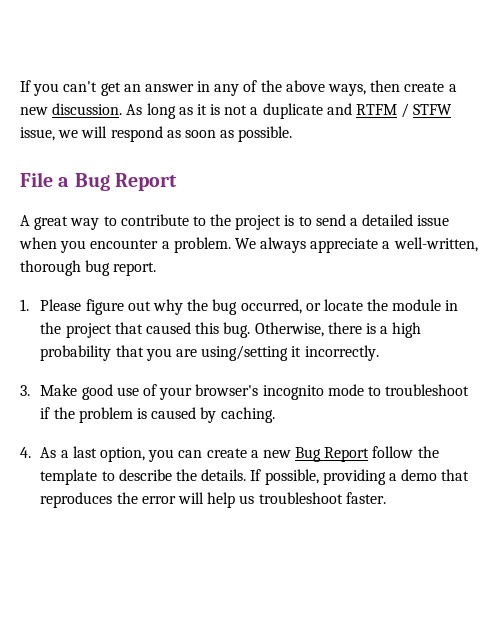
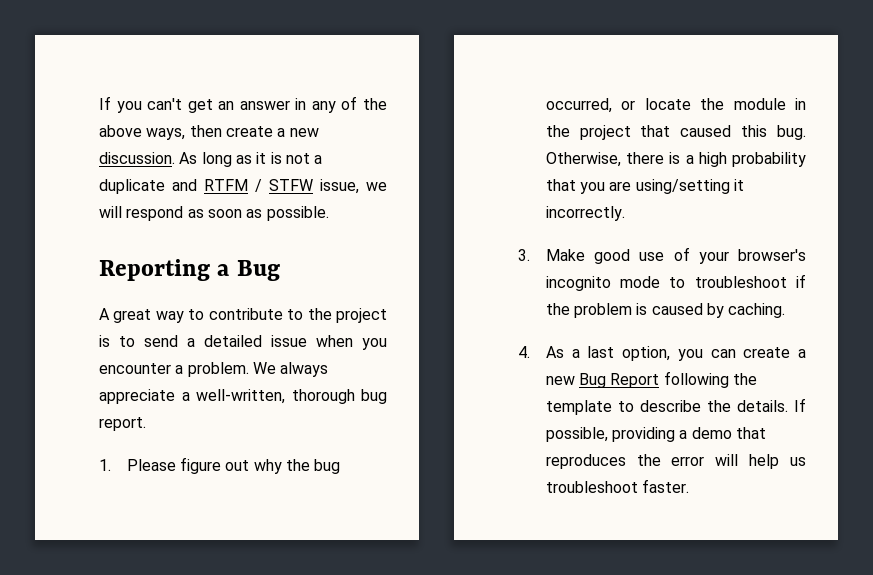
- File a Bug Report
+ Reporting a Bug
- 4. As a last option, you can create a new Bug Report follow the template to describe the details.
+ 4. As a last option, you can create a new Bug Report following the template to describe the details.

